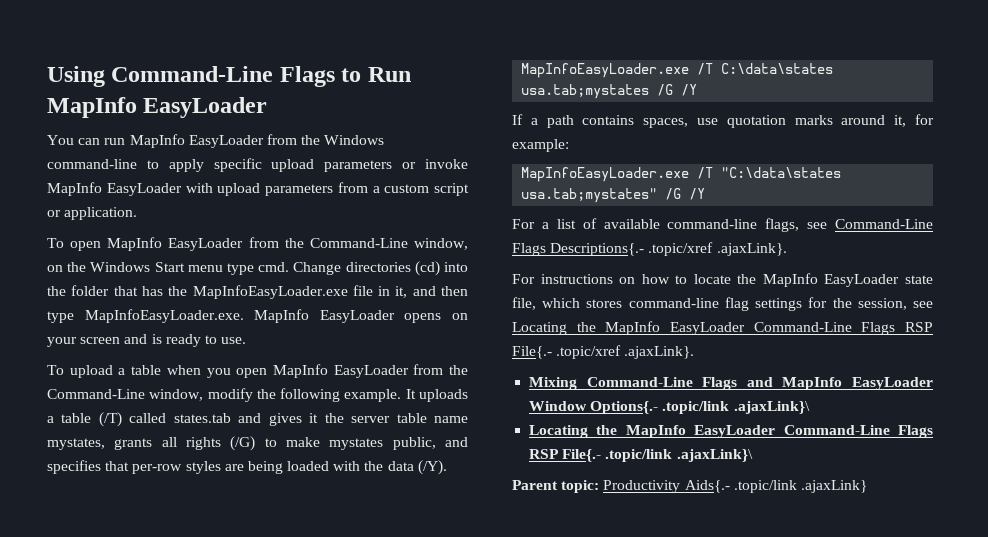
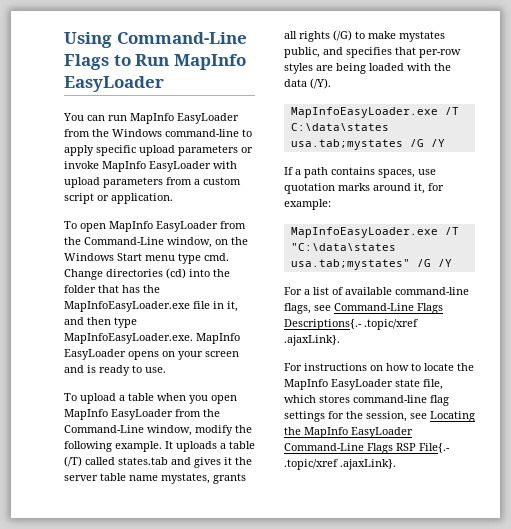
- Mixing Command-Line Flags and MapInfo EasyLoader Window Options{.- .topic/link .ajaxLink}\
- Locating the MapInfo EasyLoader Command-Line Flags RSP File{.- .topic/link .ajaxLink}\
- Parent topic: Productivity Aids{.- .topic/link .ajaxLink}

